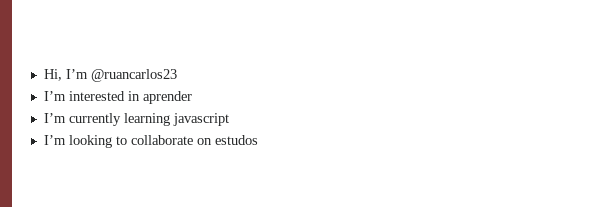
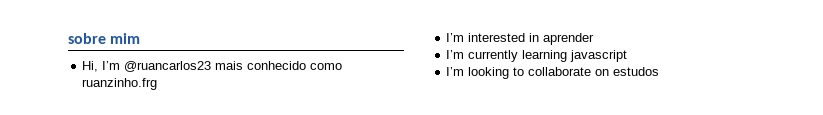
+ sobre mim
- Hi, I’m @ruancarlos23
+ Hi, I’m @ruancarlos23 mais conhecido como ruanzinho.frg

